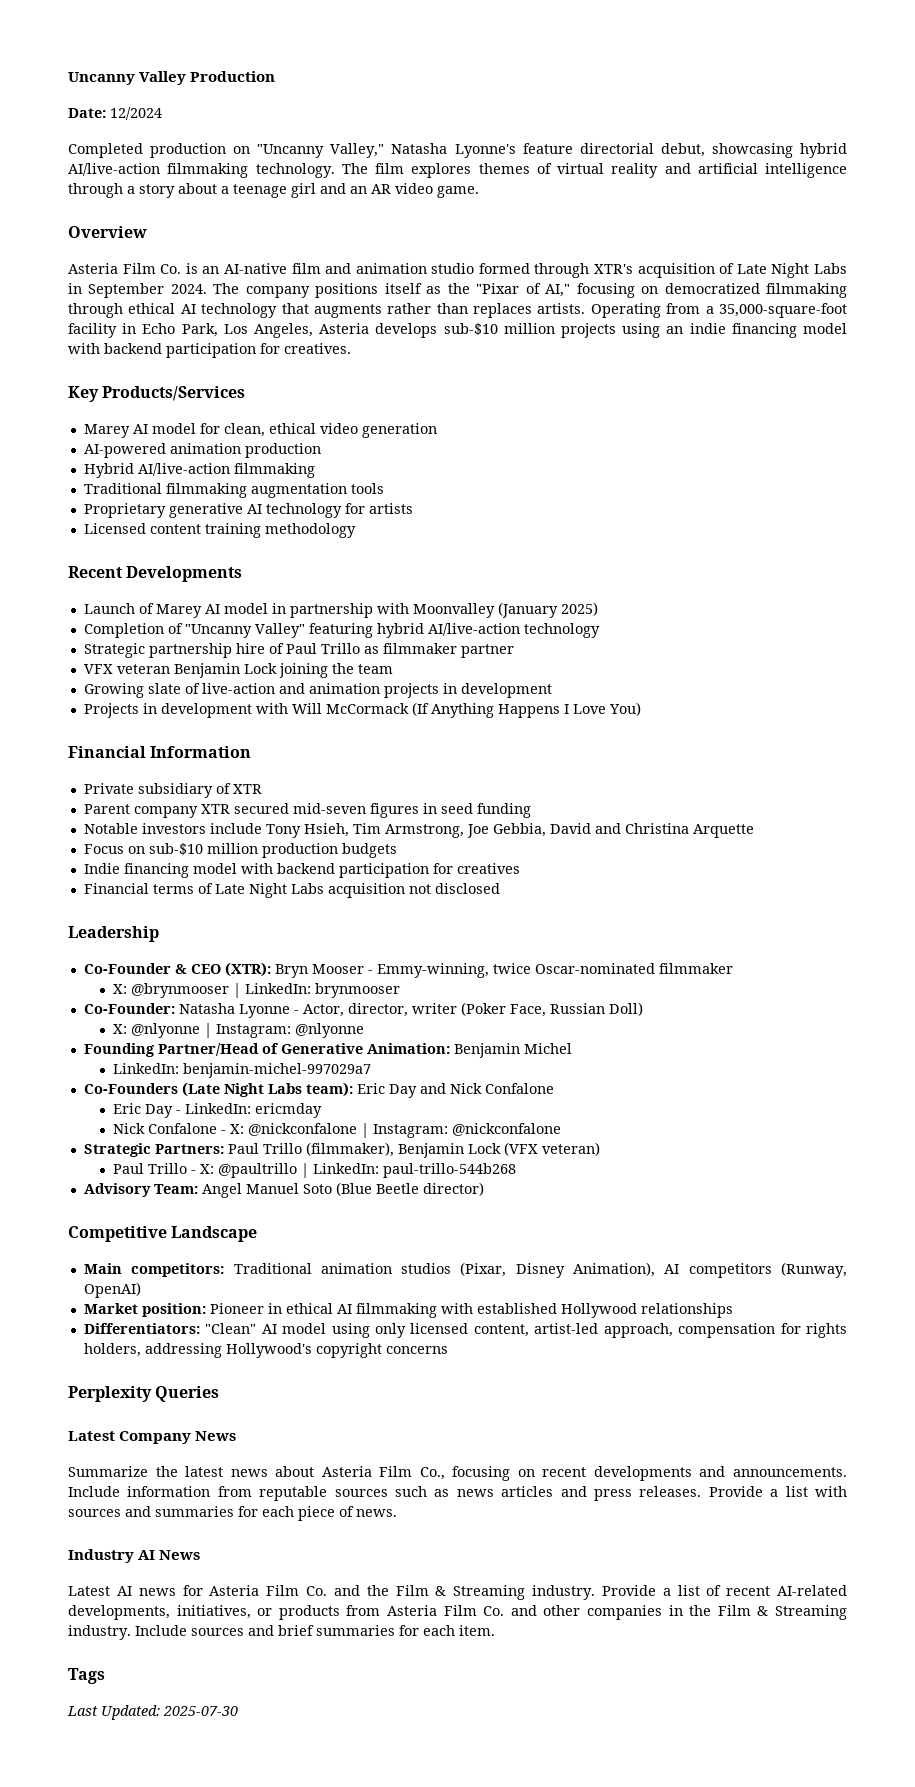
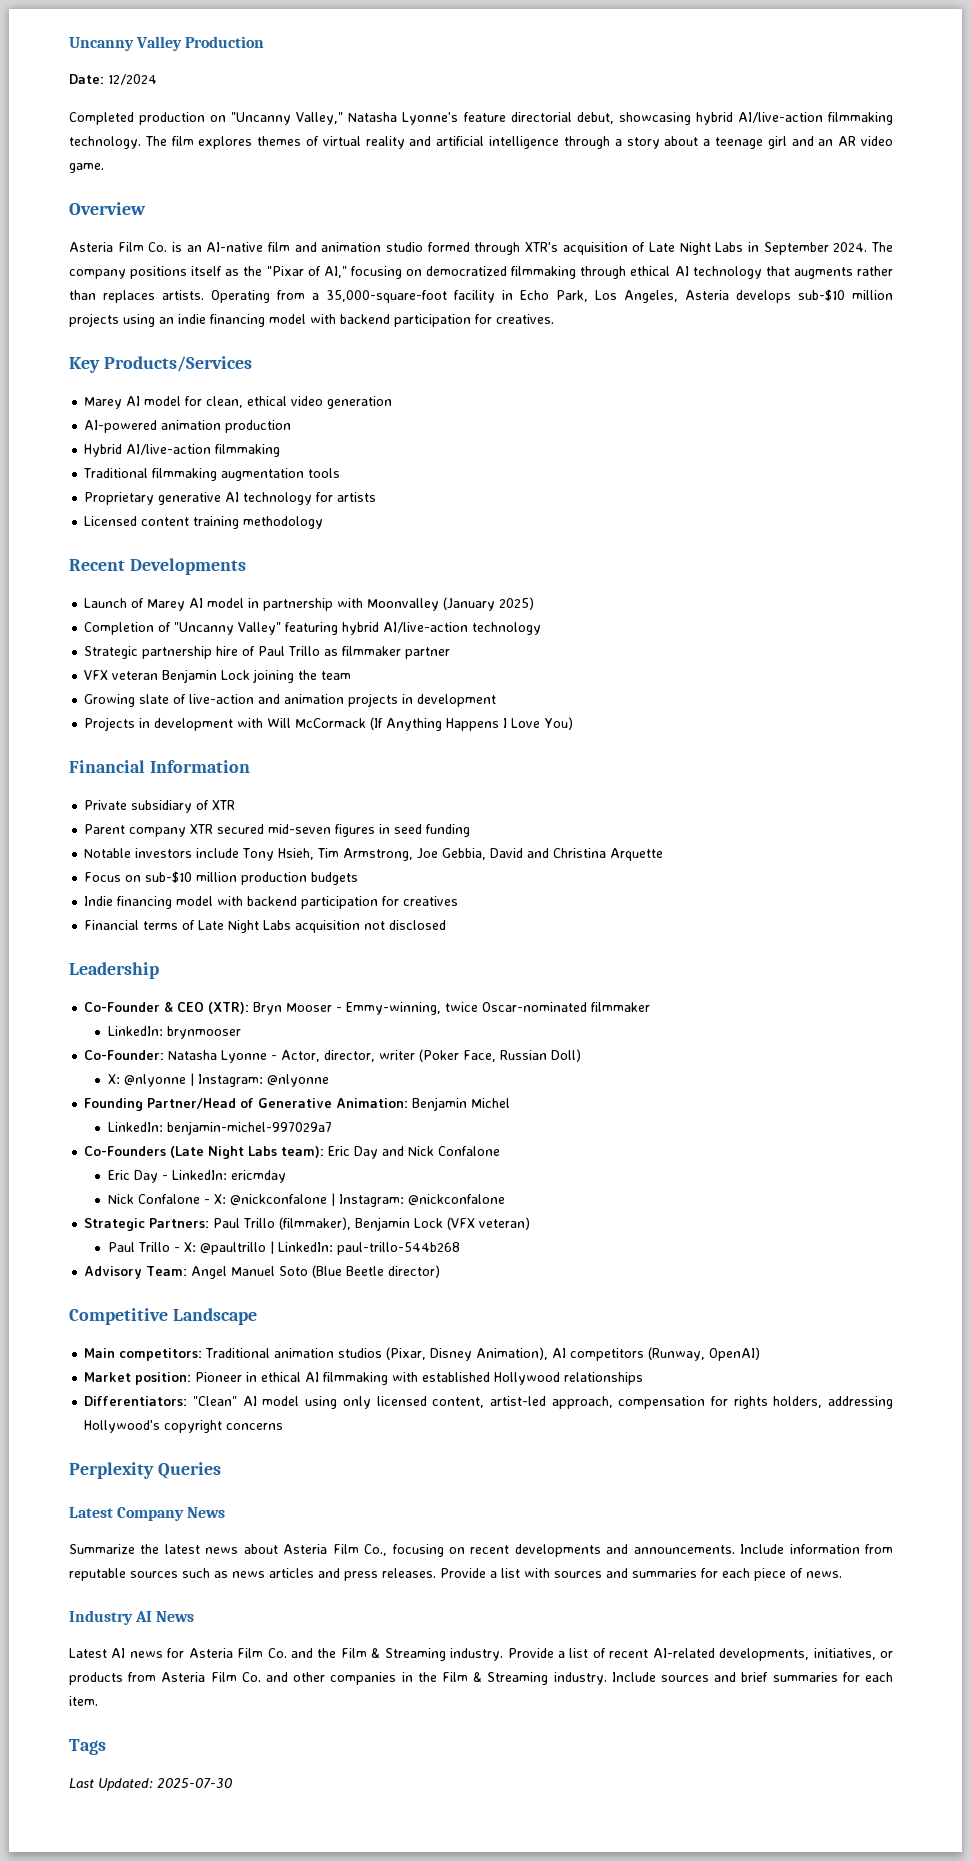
- X: @brynmooser | LinkedIn: brynmooser
+ LinkedIn: brynmooser

